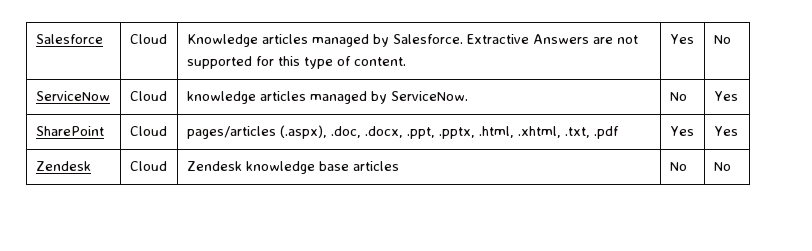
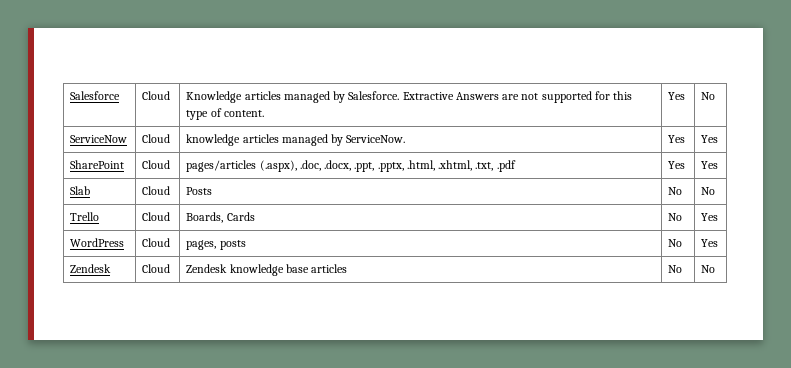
- ServiceNow | Cloud | knowledge articles managed by ServiceNow. | No | Yes
+ ServiceNow | Cloud | knowledge articles managed by ServiceNow. | Yes | Yes
+ Slab | Cloud | Posts | No | No
+ Trello | Cloud | Boards, Cards | No | Yes
+ WordPress | Cloud | pages, posts | No | Yes

